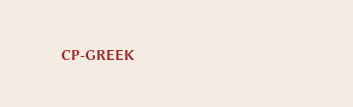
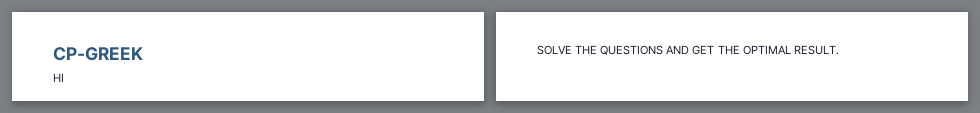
+ HI
+ SOLVE THE QUESTIONS AND GET THE OPTIMAL RESULT.

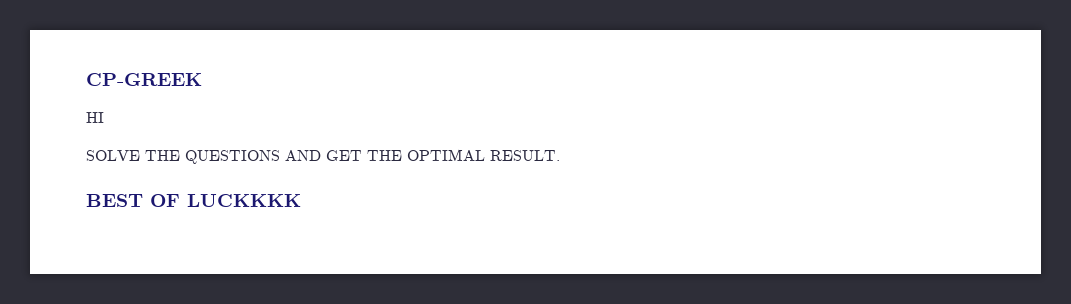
+ BEST OF LUCKKKK

